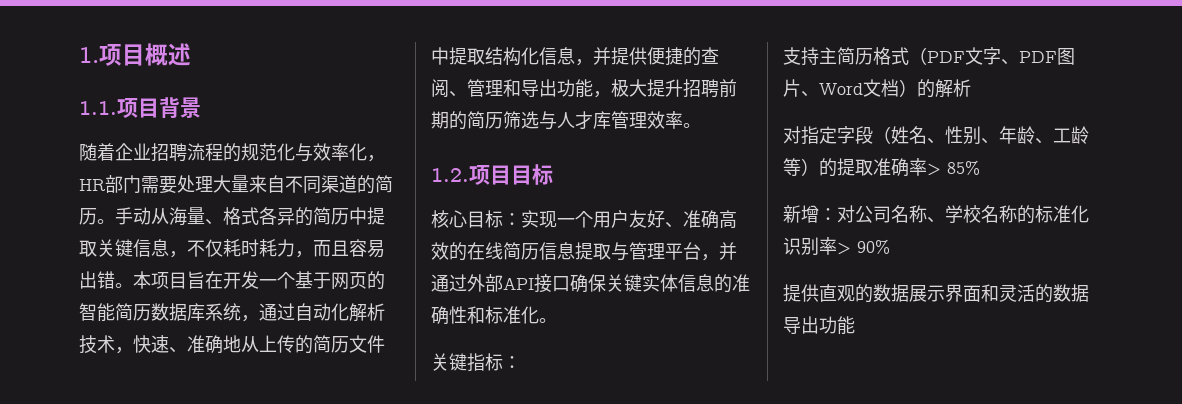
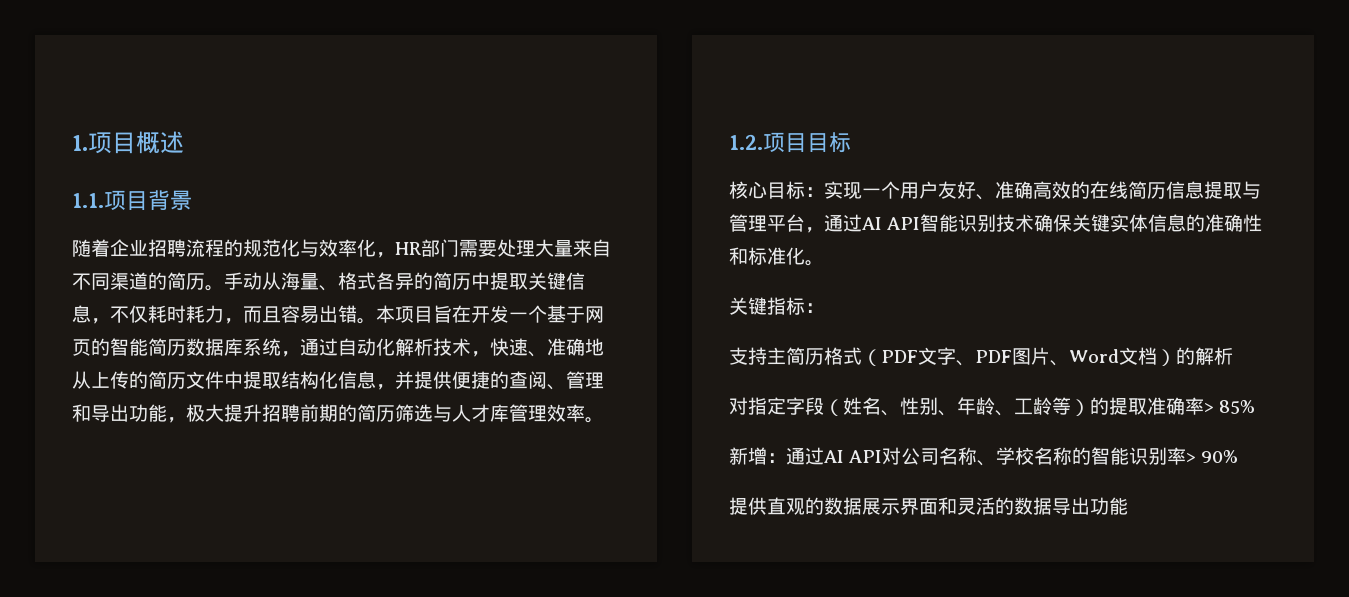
- 核心目标：实现一个用户友好、准确高效的在线简历信息提取与管理平台，并通过外部API接口确保关键实体信息的准确性和标准化。
+ 核心目标：实现一个用户友好、准确高效的在线简历信息提取与管理平台，通过AI API智能识别技术确保关键实体信息的准确性和标准化。
- 新增：对公司名称、学校名称的标准化识别率> 90%
+ 新增：通过AI API对公司名称、学校名称的智能识别率> 90%

